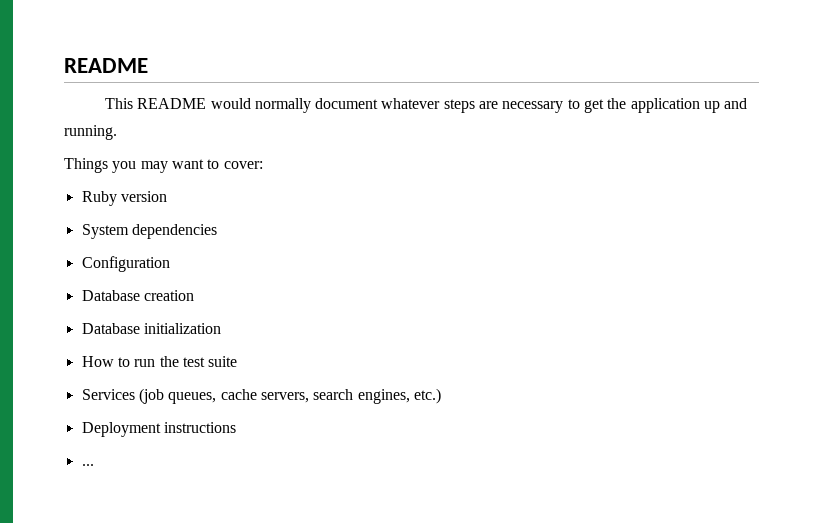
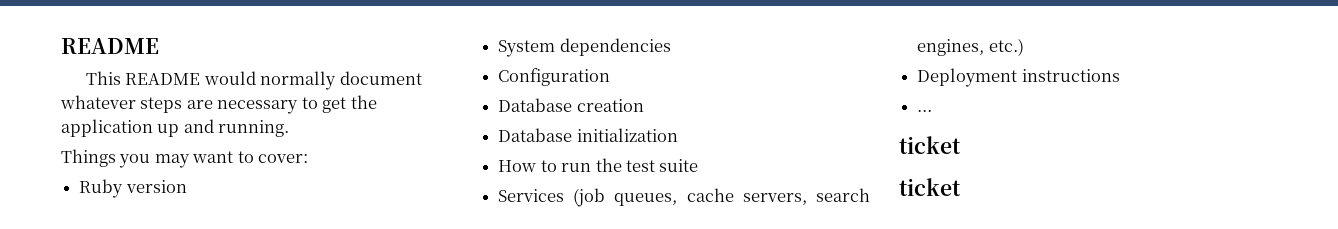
  ...
+ ticket
+ ticket

